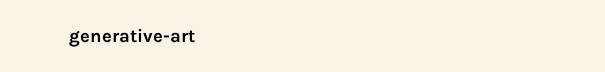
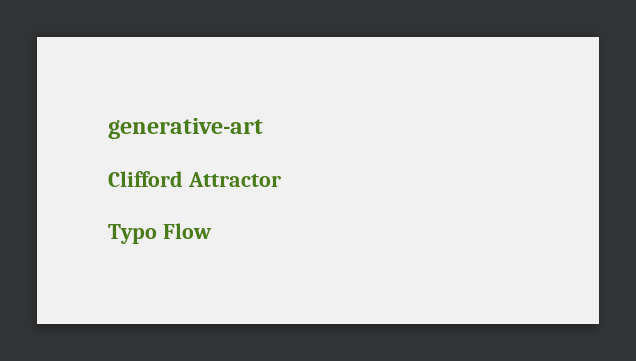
+ Clifford Attractor
+ Typo Flow

